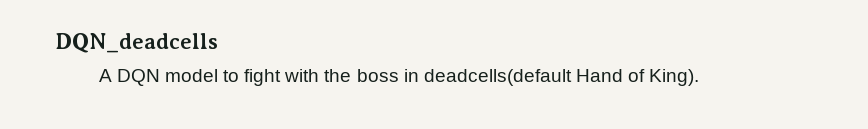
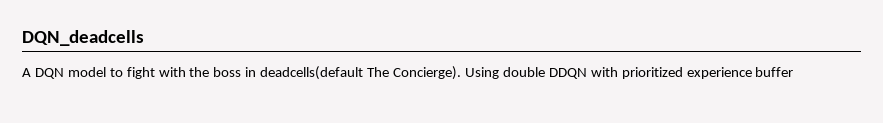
- A DQN model to fight with the boss in deadcells(default Hand of King).
+ A DQN model to fight with the boss in deadcells(default The Concierge). Using double DDQN with prioritized experience buffer

